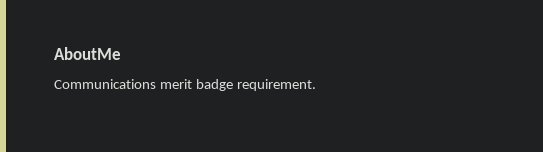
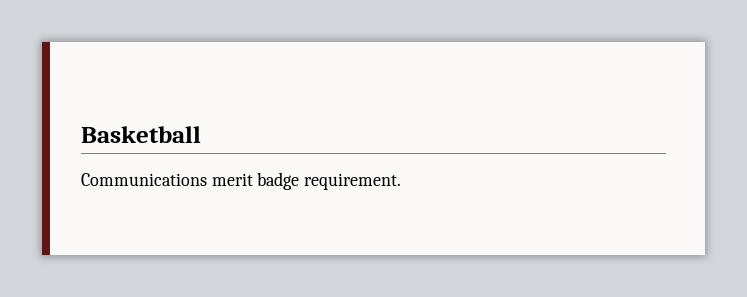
- AboutMe
+ Basketball

